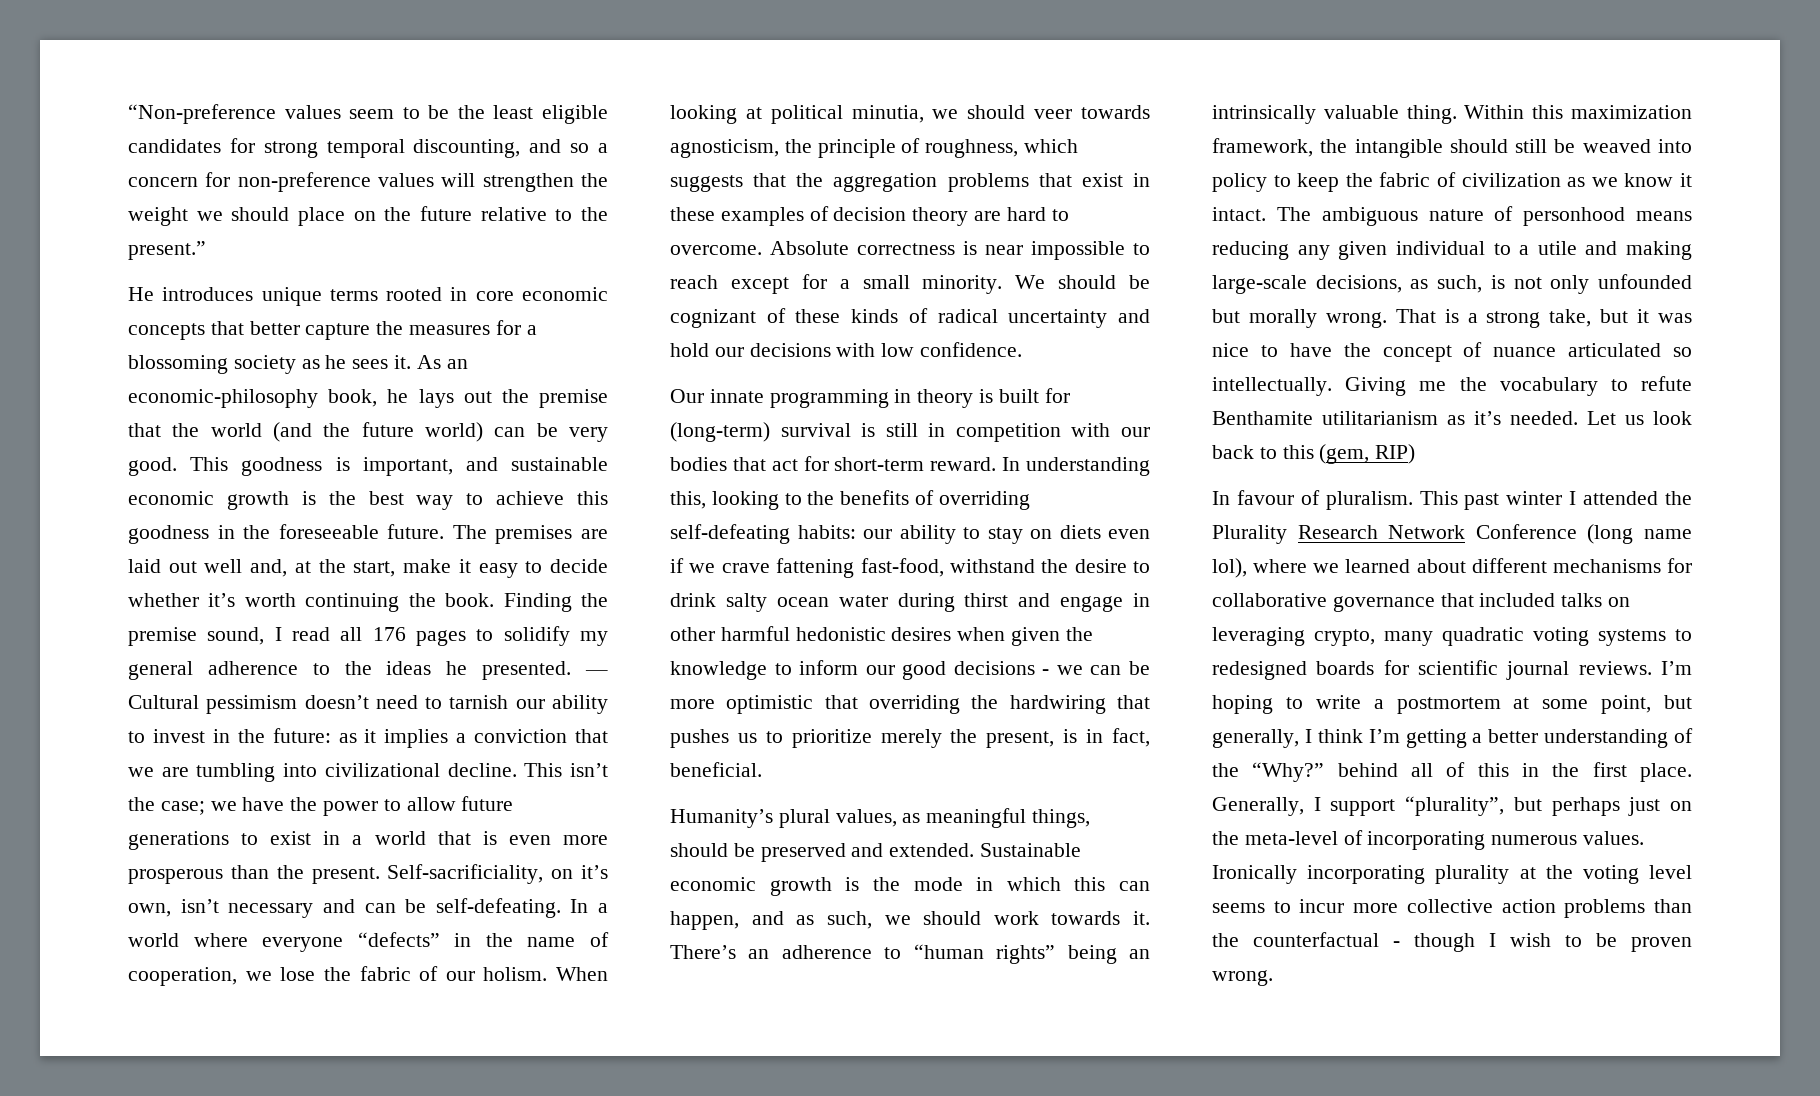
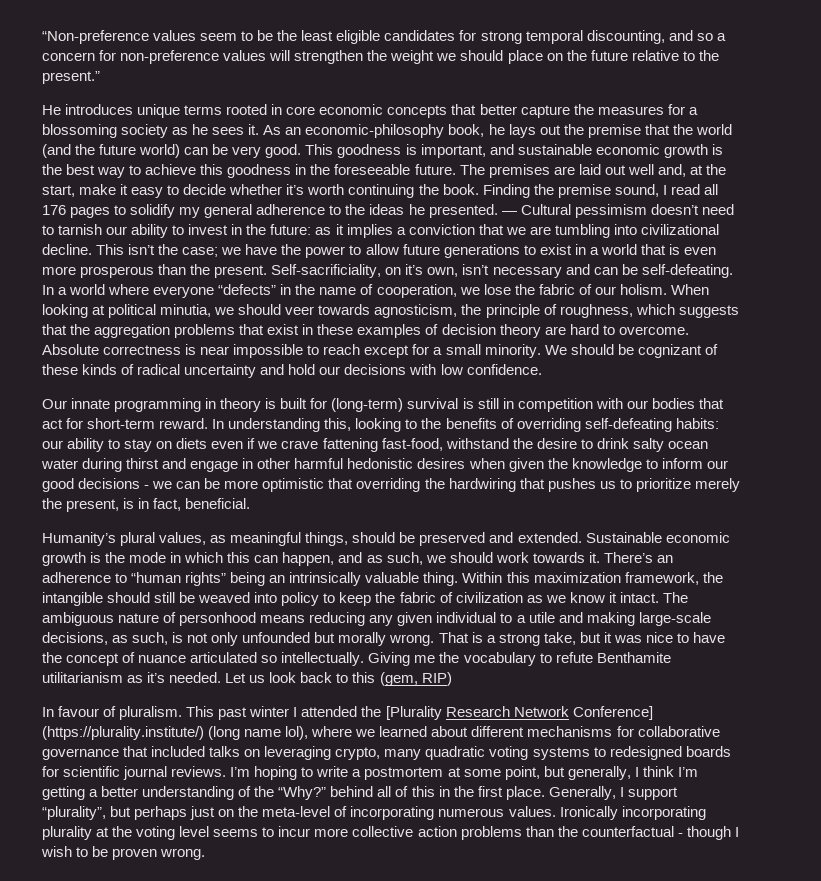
- This past winter I attended the Plurality Research Network Conference (long name lol), where we learned about different mechanisms for collaborative governance that included talks on leveraging crypto, many quadratic voting systems to redesigned boards for scientific journal reviews.
+ This past winter I attended the [Plurality Research Network Conference] (https://plurality.institute/) (long name lol), where we learned about different mechanisms for collaborative governance that included talks on leveraging crypto, many quadratic voting systems to redesigned boards for scientific journal reviews.

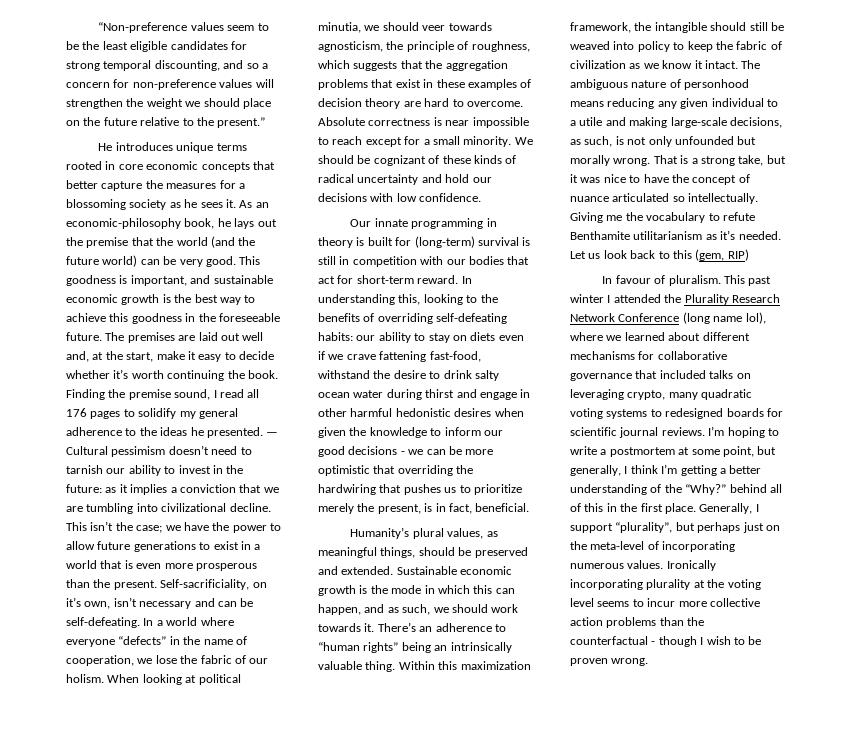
- This past winter I attended the [Plurality Research Network Conference] (https://plurality.institute/) (long name lol), where we learned about different mechanisms for collaborative governance that included talks on leveraging crypto, many quadratic voting systems to redesigned boards for scientific journal reviews.
+ This past winter I attended the Plurality Research Network Conference (long name lol), where we learned about different mechanisms for collaborative governance that included talks on leveraging crypto, many quadratic voting systems to redesigned boards for scientific journal reviews.

